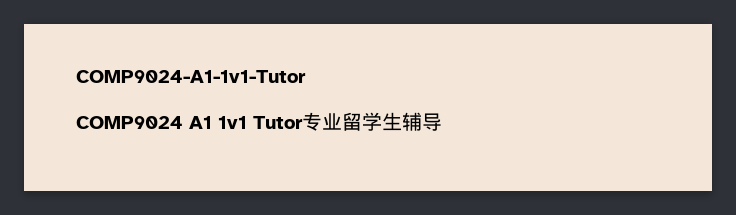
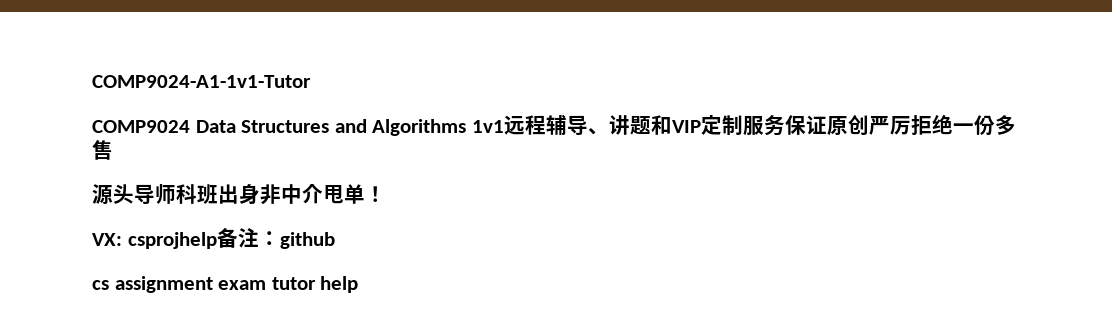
- COMP9024 A1 1v1 Tutor专业留学生辅导
+ COMP9024 Data Structures and Algorithms 1v1远程辅导、讲题和VIP定制服务保证原创严厉拒绝一份多售
+ 源头导师科班出身非中介甩单！
+ VX: csprojhelp备注：github
+ cs assignment exam tutor help

